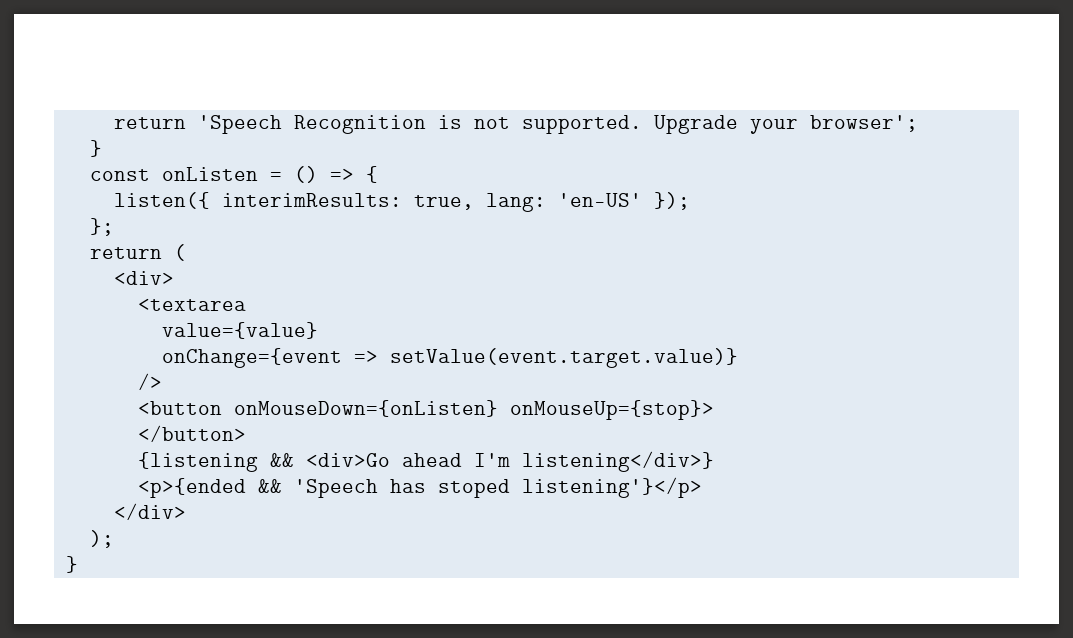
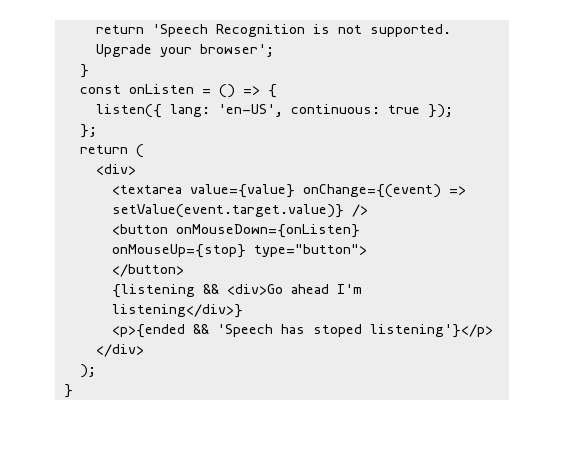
- listen({ interimResults: true, lang: 'en-US' });
+ listen({ lang: 'en-US', continuous: true });
- <textarea
- value={value}
- onChange={event => setValue(event.target.value)}
- />
+ <textarea value={value} onChange={(event) => setValue(event.target.value)} />
- <button onMouseDown={onListen} onMouseUp={stop}>
+ <button onMouseDown={onListen} onMouseUp={stop} type="button">

